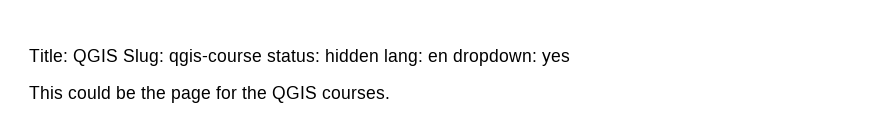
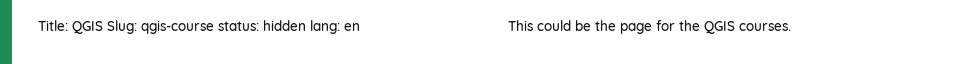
- Title: QGIS Slug: qgis-course status: hidden lang: en dropdown: yes
+ Title: QGIS Slug: qgis-course status: hidden lang: en

